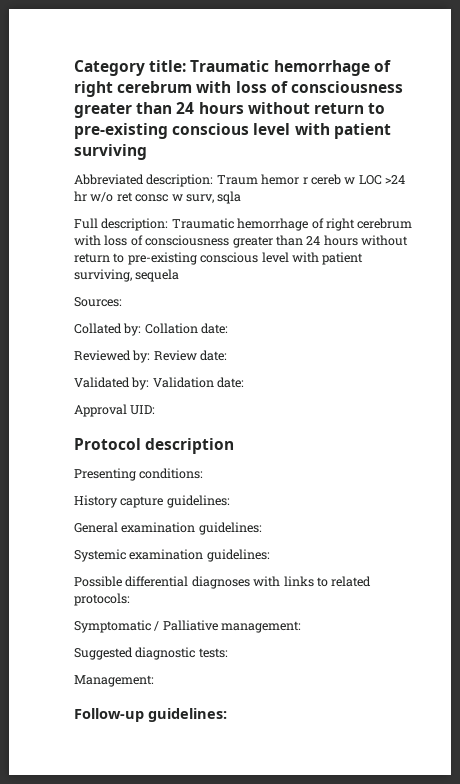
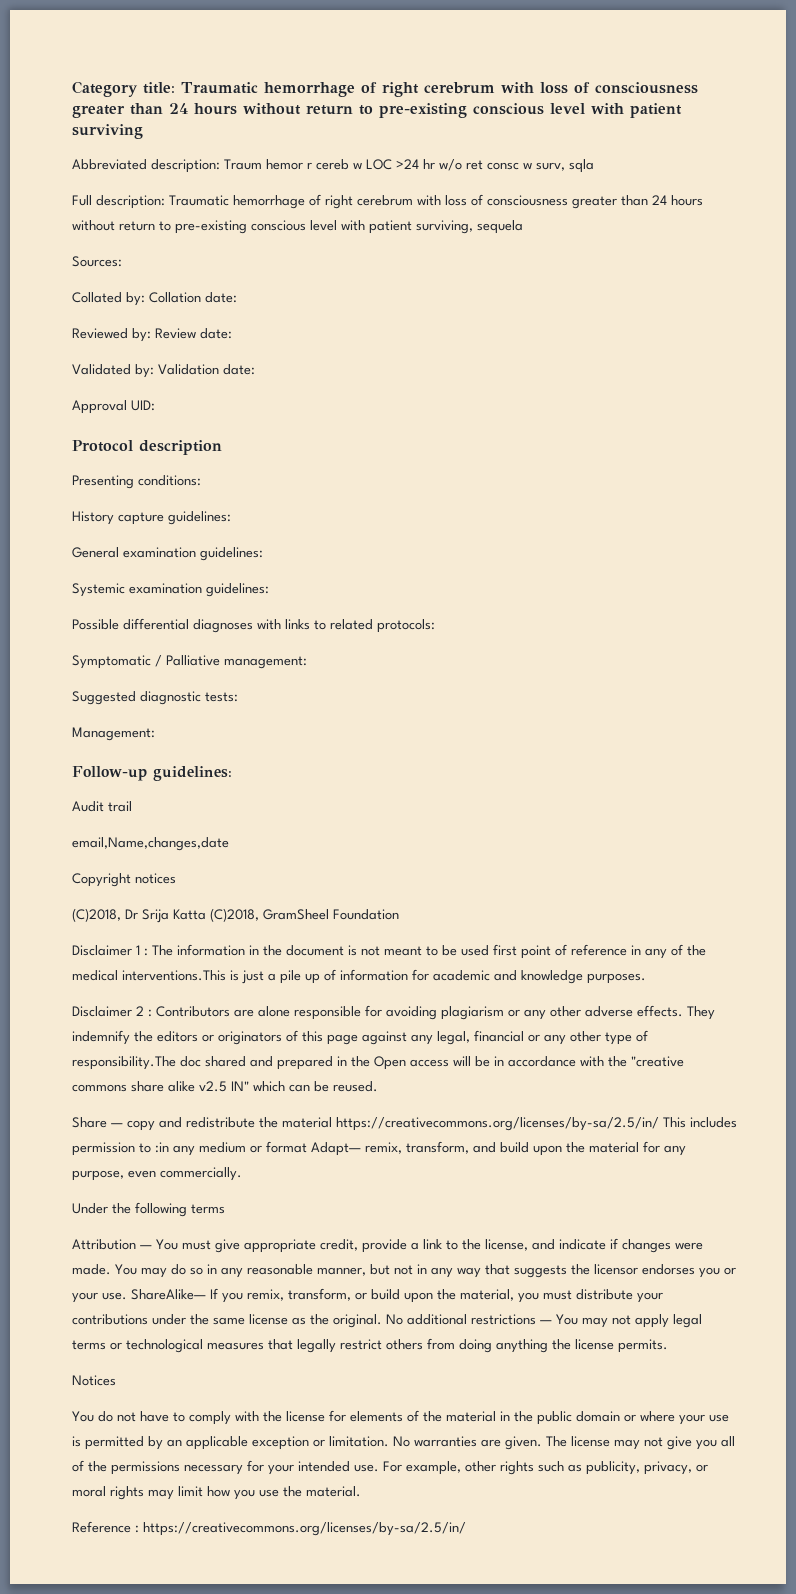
+ Audit trail
+ email,Name,changes,date
+ Copyright notices
+ (C)2018, Dr Srija Katta (C)2018, GramSheel Foundation
+ Disclaimer 1 : The information in the document is not meant to be used first point of reference in any of the medical interventions.This is just a pile up of information for academic and knowledge purposes.
+ Disclaimer 2 : Contributors are alone responsible for avoiding plagiarism or any other adverse effects. They indemnify the editors or originators of this page against any legal, financial or any other type of responsibility.The doc shared and prepared in the Open access will be in accordance with the "creative commons share alike v2.5 IN" which can be reused.
+ Share — copy and redistribute the material https://creativecommons.org/licenses/by-sa/2.5/in/ This includes permission to :in any medium or format Adapt— remix, transform, and build upon the material for any purpose, even commercially.
+ Under the following terms
+ Attribution — You must give appropriate credit, provide a link to the license, and indicate if changes were made. You may do so in any reasonable manner, but not in any way that suggests the licensor endorses you or your use. ShareAlike— If you remix, transform, or build upon the material, you must distribute your contributions under the same license as the original. No additional restrictions — You may not apply legal terms or technological measures that legally restrict others from doing anything the license permits.
+ Notices
+ You do not have to comply with the license for elements of the material in the public domain or where your use is permitted by an applicable exception or limitation. No warranties are given. The license may not give you all of the permissions necessary for your intended use. For example, other rights such as publicity, privacy, or moral rights may limit how you use the material.
+ Reference : https://creativecommons.org/licenses/by-sa/2.5/in/

